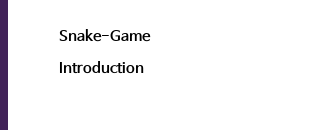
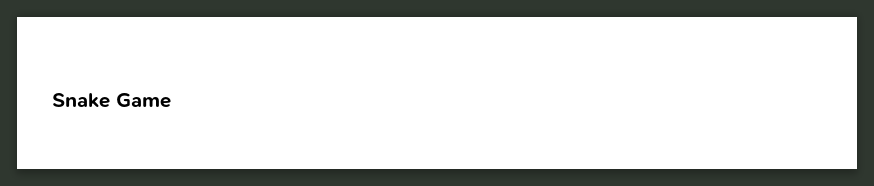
- Snake-Game
- Introduction
+ Snake Game

